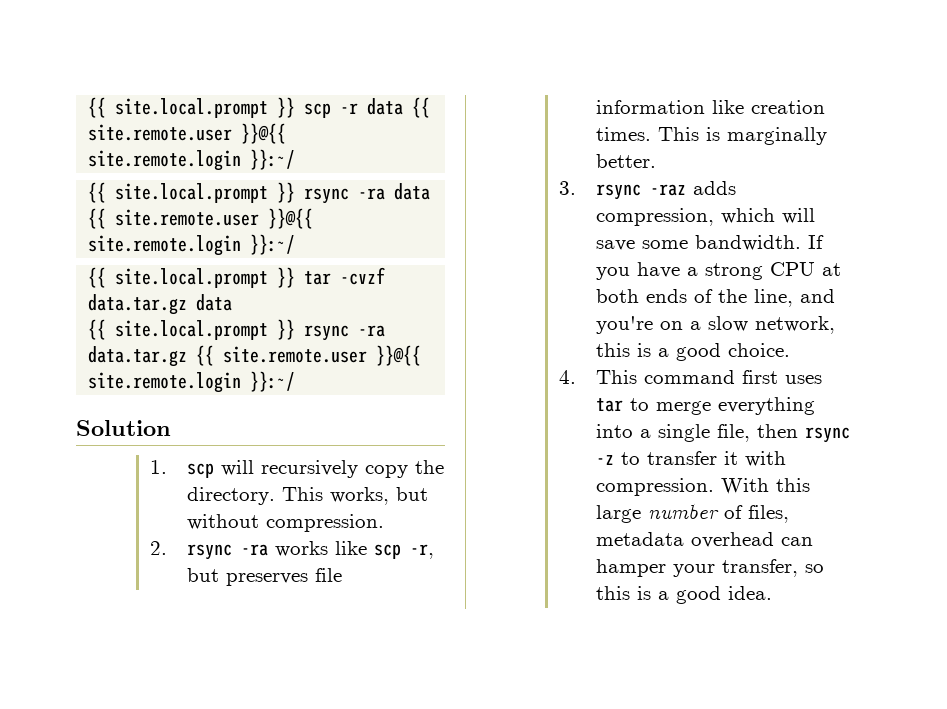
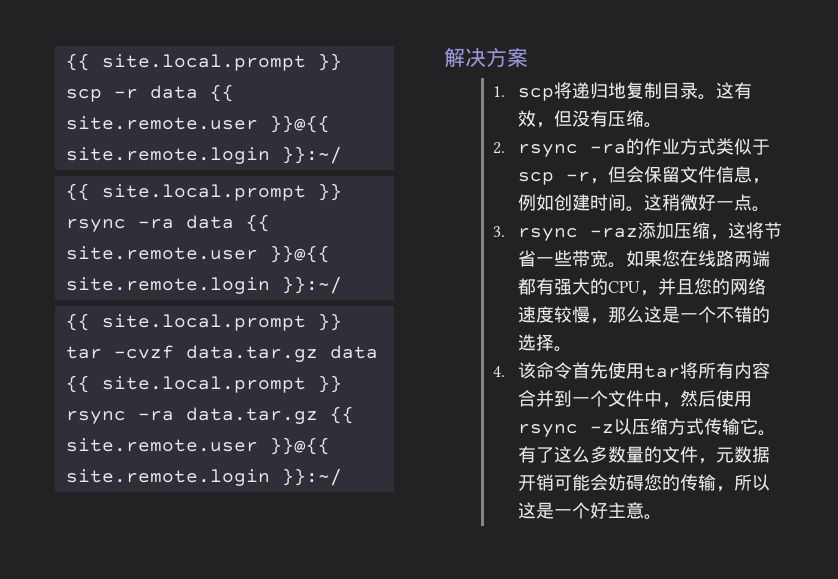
- Solution
+ 解决方案
- 1. scp will recursively copy the directory. This works, but without compression.
- 2. rsync -ra works like scp -r, but preserves file information like creation times. This is marginally better.
- 3. rsync -raz adds compression, which will save some bandwidth. If you have a strong CPU at both ends of the line, and you're on a slow network, this is a good choice.
- 4. This command first uses tar to merge everything into a single file, then rsync -z to transfer it with compression. With this large number of files, metadata overhead can hamper your transfer, so this is a good idea.
+ 1. scp将递归地复制目录。这有效，但没有压缩。
+ 2. rsync -ra的作业方式类似于scp -r，但会保留文件信息，例如创建时间。这稍微好一点。
+ 3. rsync -raz添加压缩，这将节省一些带宽。如果您在线路两端都有强大的CPU，并且您的网络速度较慢，那么这是一个不错的选择。
+ 4.该命令首先使用tar将所有内容合并到一个文件中，然后使用rsync -z以压缩方式传输它。有了这么多数量的文件，元数据开销可能会妨碍您的传输，所以这是一个好主意。

